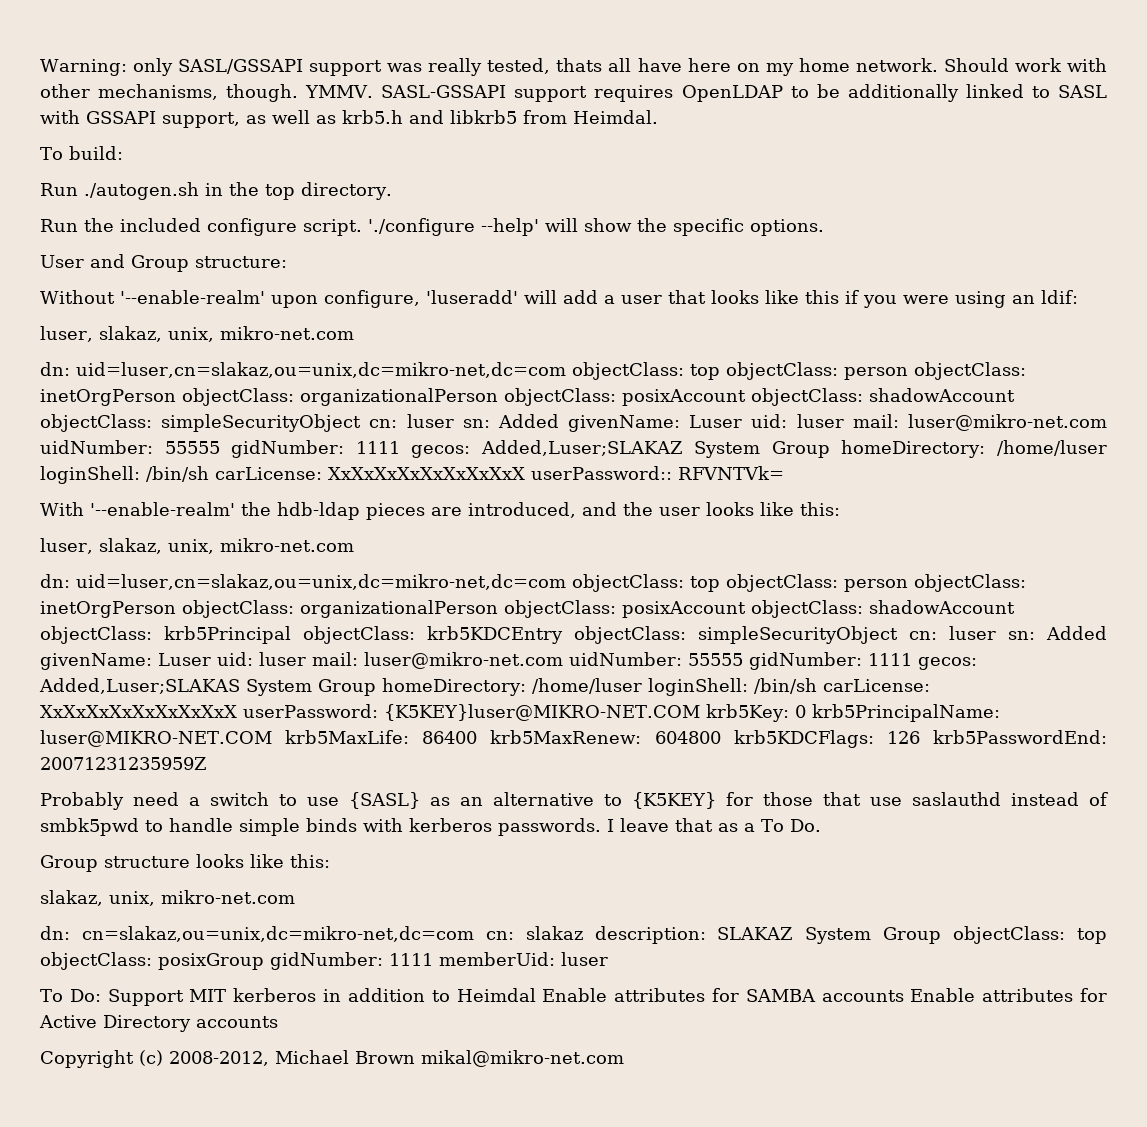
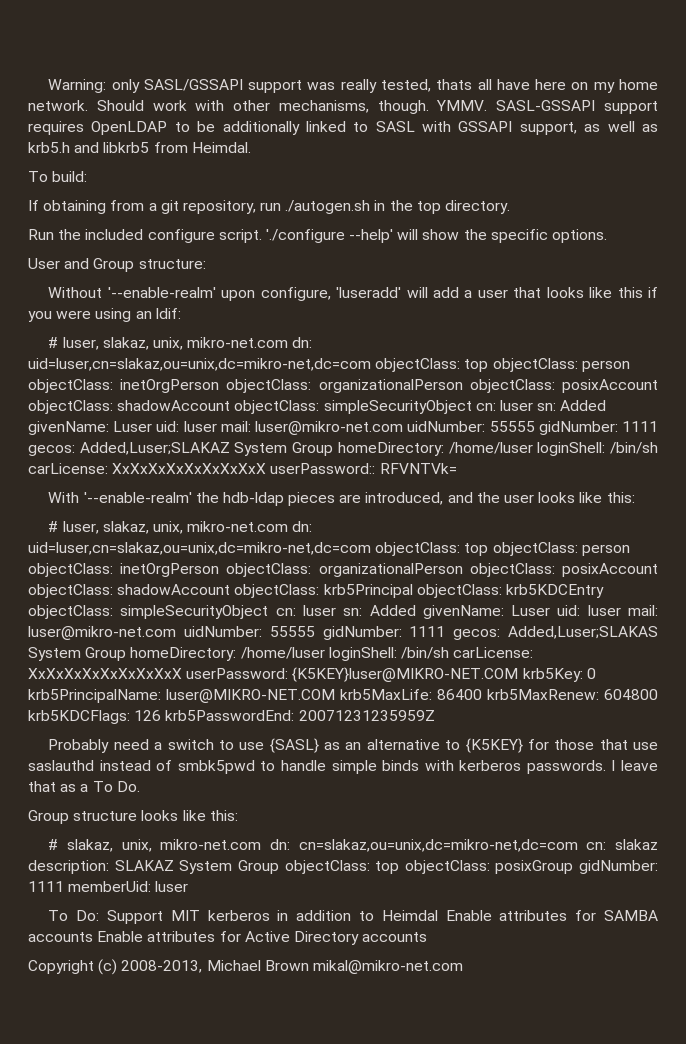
- Run ./autogen.sh in the top directory.
+ If obtaining from a git repository, run ./autogen.sh in the top directory.
  Without '--enable-realm' upon configure, 'luseradd' will add a user that looks like this if you were using an ldif:
- luser, slakaz, unix, mikro-net.com
- dn:
+ # luser, slakaz, unix, mikro-net.com dn:
  With '--enable-realm' the hdb-ldap pieces are introduced, and the user looks like this:
- luser, slakaz, unix, mikro-net.com
- dn:
+ # luser, slakaz, unix, mikro-net.com dn:
  Group structure looks like this:
- slakaz, unix, mikro-net.com
- dn: cn=slakaz,ou=unix,dc=mikro-net,dc=com cn: slakaz description: SLAKAZ System Group objectClass: top objectClass: posixGroup gidNumber: 1111 memberUid: luser
+ # slakaz, unix, mikro-net.com dn: cn=slakaz,ou=unix,dc=mikro-net,dc=com cn: slakaz description: SLAKAZ System Group objectClass: top objectClass: posixGroup gidNumber: 1111 memberUid: luser
- Copyright (c) 2008-2012, Michael Brown mikal@mikro-net.com
+ Copyright (c) 2008-2013, Michael Brown mikal@mikro-net.com

